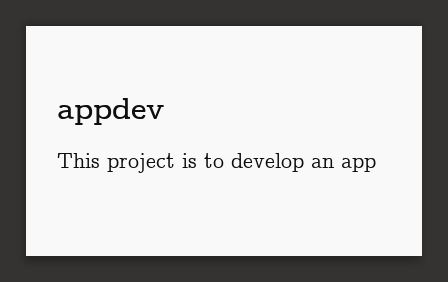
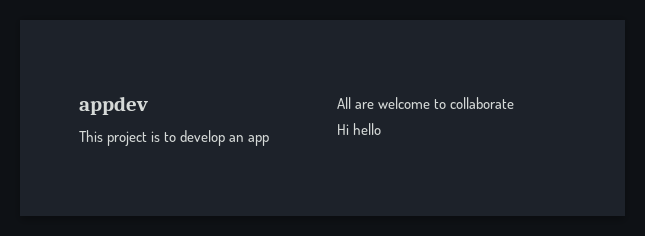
+ All are welcome to collaborate
+ Hi hello

